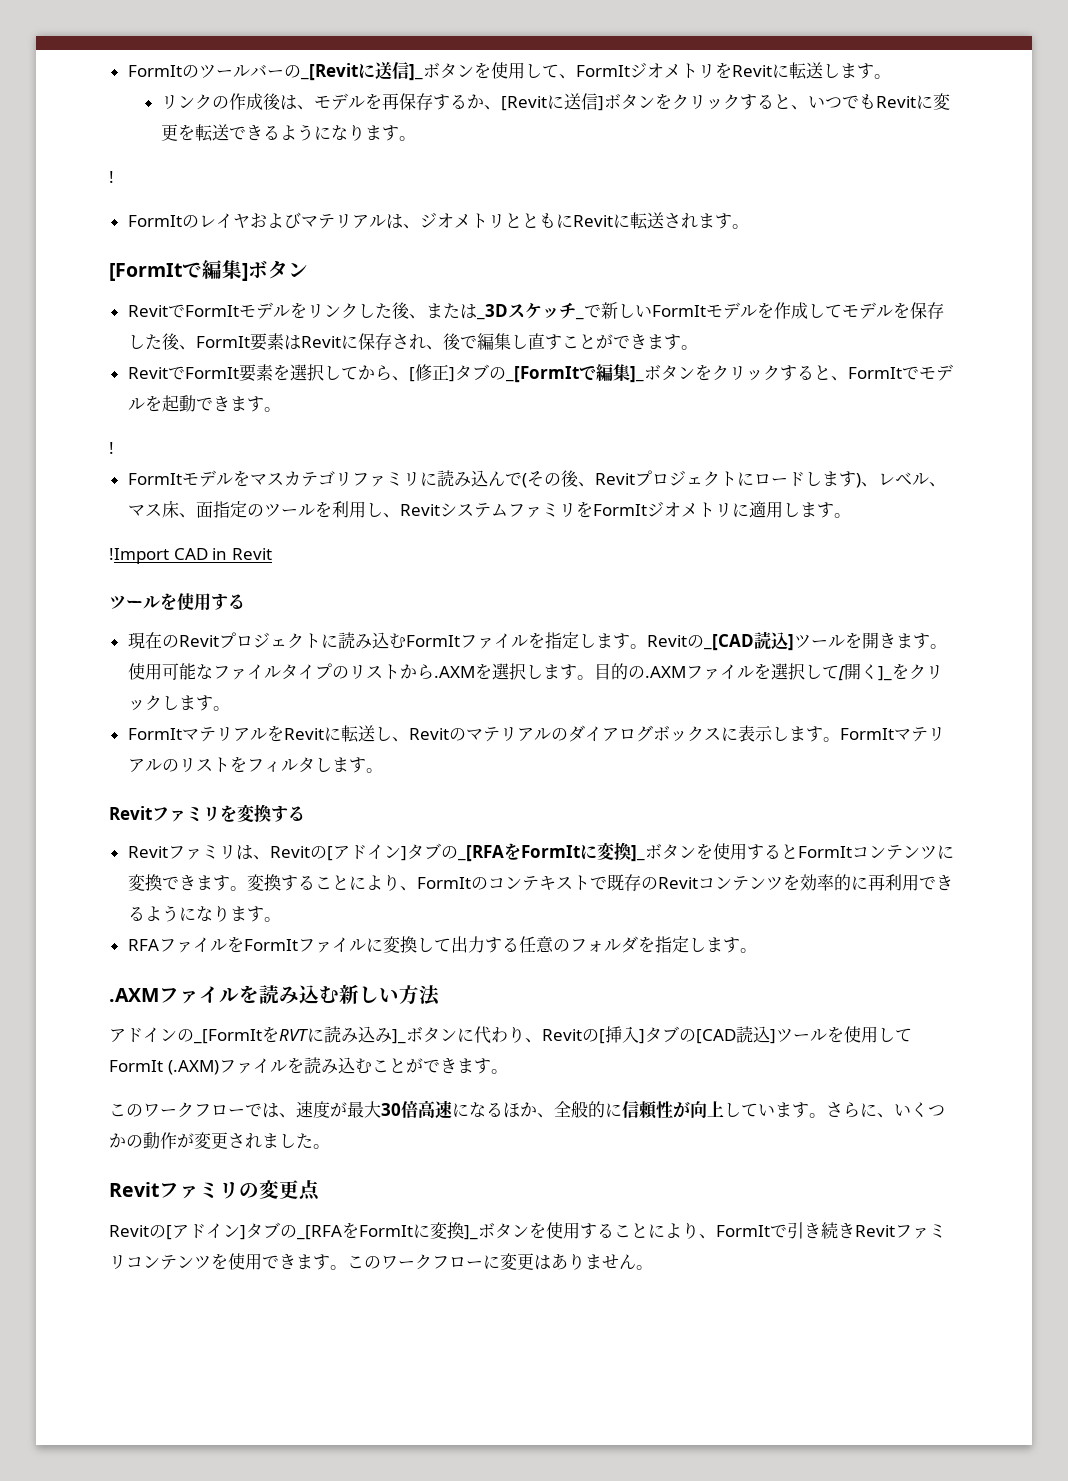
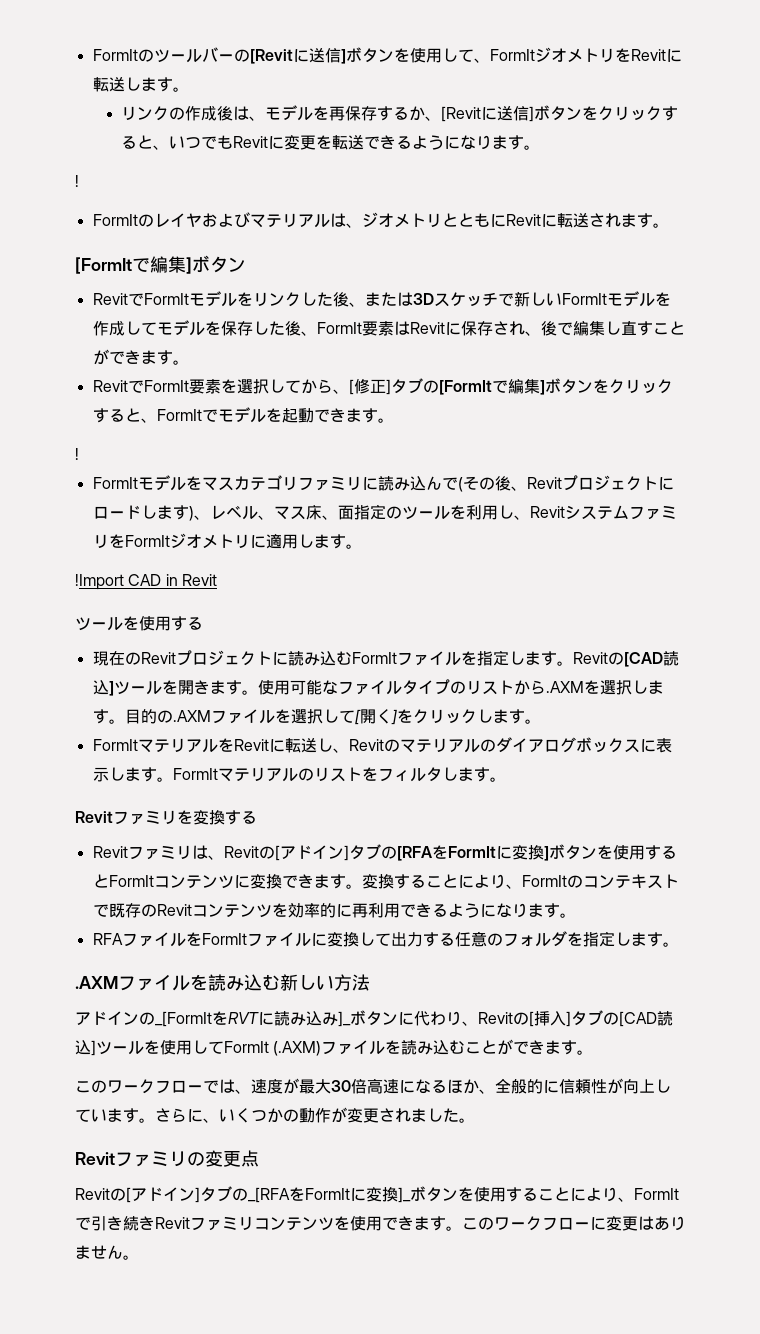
- FormItのツールバーの_[Revitに送信]_ボタンを使用して、FormItジオメトリをRevitに転送します。
+ FormItのツールバーの[Revitに送信]ボタンを使用して、FormItジオメトリをRevitに転送します。
- RevitでFormItモデルをリンクした後、または_3Dスケッチ_で新しいFormItモデルを作成してモデルを保存した後、FormIt要素はRevitに保存され、後で編集し直すことができます。
+ RevitでFormItモデルをリンクした後、または3Dスケッチで新しいFormItモデルを作成してモデルを保存した後、FormIt要素はRevitに保存され、後で編集し直すことができます。
- RevitでFormIt要素を選択してから、[修正]タブの_[FormItで編集]_ボタンをクリックすると、FormItでモデルを起動できます。
+ RevitでFormIt要素を選択してから、[修正]タブの[FormItで編集]ボタンをクリックすると、FormItでモデルを起動できます。
- Revitの_[CAD読込]ツールを開きます。
+ Revitの[CAD読込]ツールを開きます。
- 目的の.AXMファイルを選択して[開く]_をクリックします。
+ 目的の.AXMファイルを選択して[開く]をクリックします。
- Revitファミリは、Revitの[アドイン]タブの_[RFAをFormItに変換]_ボタンを使用するとFormItコンテンツに変換できます。
+ Revitファミリは、Revitの[アドイン]タブの[RFAをFormItに変換]ボタンを使用するとFormItコンテンツに変換できます。

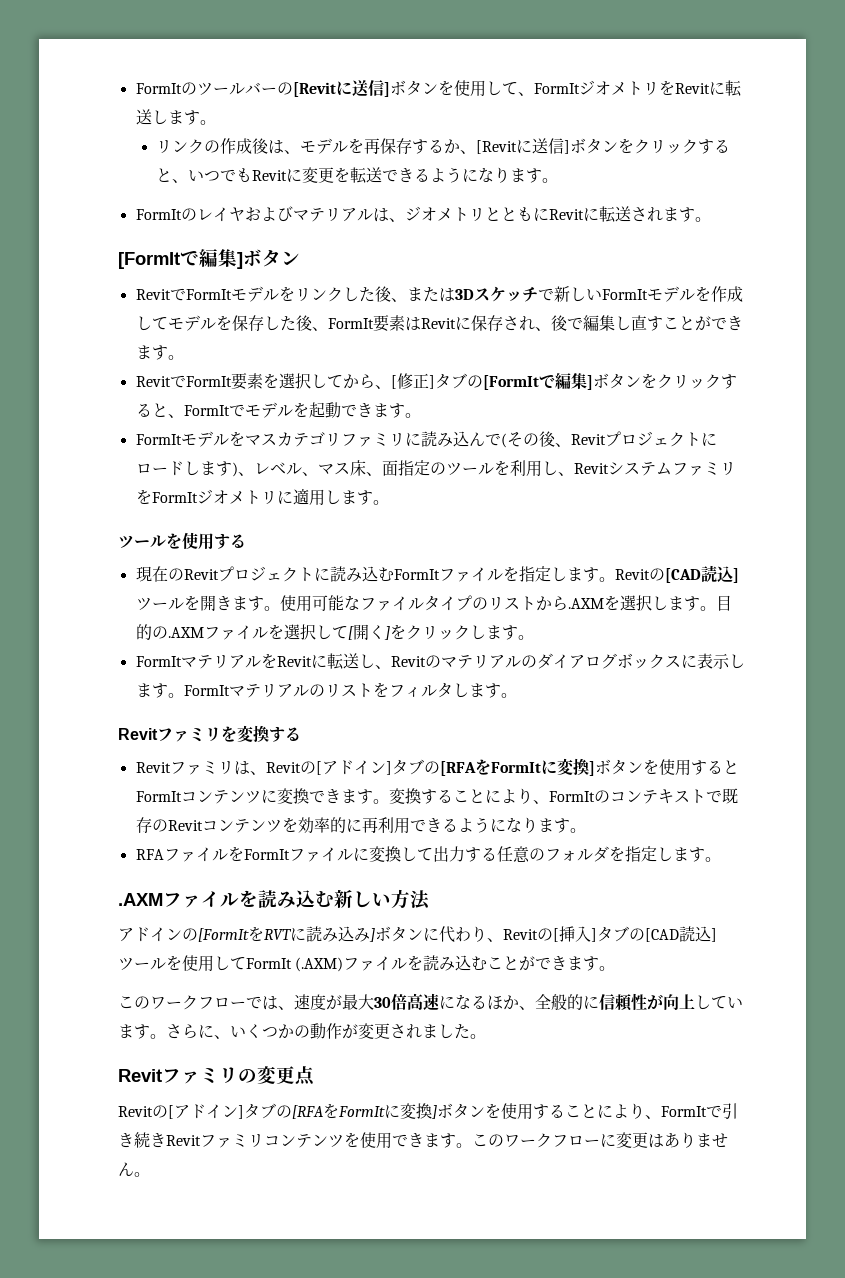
  リンクの作成後は、モデルを再保存するか、[Revitに送信]ボタンをクリックすると、いつでもRevitに変更を転送できるようになります。
- !
  RevitでFormIt要素を選択してから、[修正]タブの[FormItで編集]ボタンをクリックすると、FormItでモデルを起動できます。
- !
- !Import CAD in Revit
- アドインの_[FormItをRVTに読み込み]_ボタンに代わり、Revitの[挿入]タブの[CAD読込]ツールを使用してFormIt (.AXM)ファイルを読み込むことができます。
+ アドインの[FormItをRVTに読み込み]ボタンに代わり、Revitの[挿入]タブの[CAD読込]ツールを使用してFormIt (.AXM)ファイルを読み込むことができます。
- Revitの[アドイン]タブの_[RFAをFormItに変換]_ボタンを使用することにより、FormItで引き続きRevitファミリコンテンツを使用できます。
+ Revitの[アドイン]タブの[RFAをFormItに変換]ボタンを使用することにより、FormItで引き続きRevitファミリコンテンツを使用できます。

